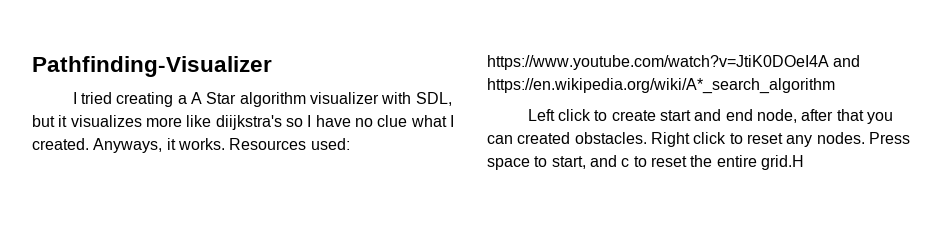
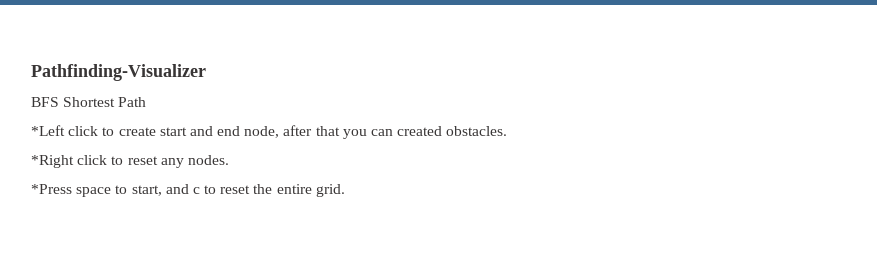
- I tried creating a A Star algorithm visualizer with SDL, but it visualizes more like diijkstra's so I have no clue what I created. Anyways, it works. Resources used: https://www.youtube.com/watch?v=JtiK0DOeI4A and https://en.wikipedia.org/wiki/A*_search_algorithm
- Left click to create start and end node, after that you can created obstacles. Right click to reset any nodes. Press space to start, and c to reset the entire grid.H
+ BFS Shortest Path
+ *Left click to create start and end node, after that you can created obstacles.
+ *Right click to reset any nodes.
+ *Press space to start, and c to reset the entire grid.

